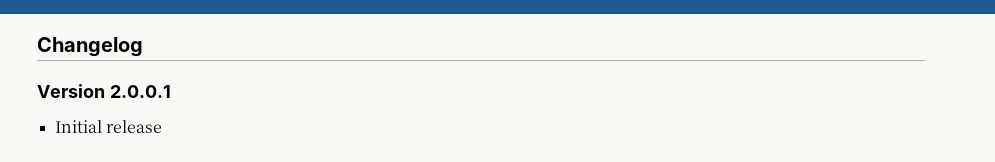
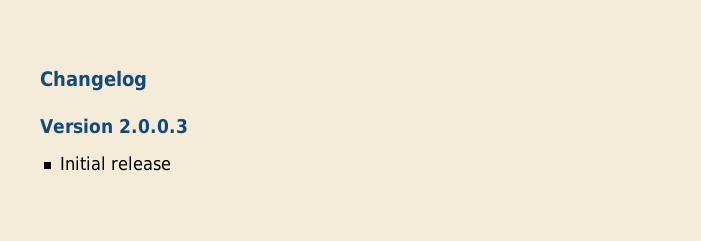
- Version 2.0.0.1
+ Version 2.0.0.3

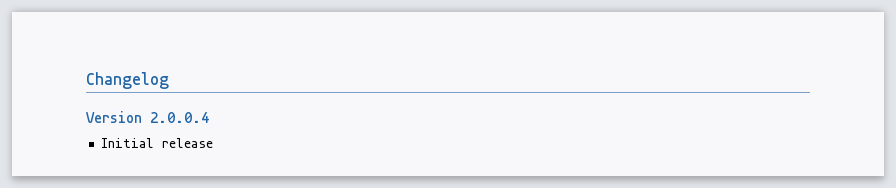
- Version 2.0.0.3
+ Version 2.0.0.4

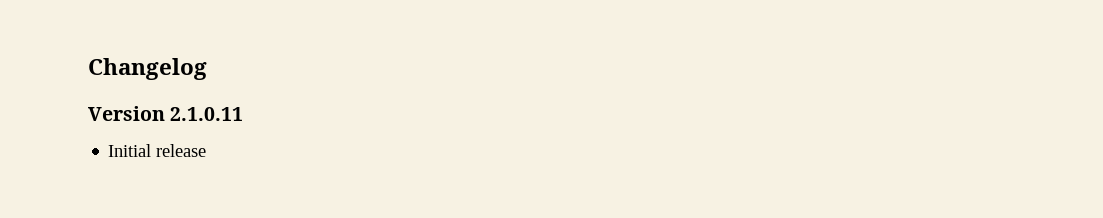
- Version 2.0.0.4
+ Version 2.1.0.11

